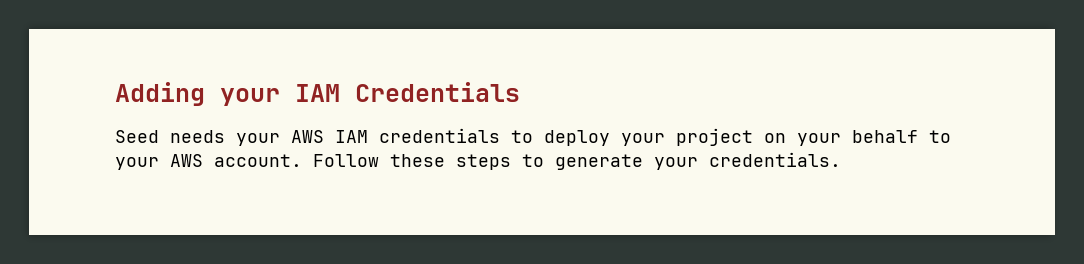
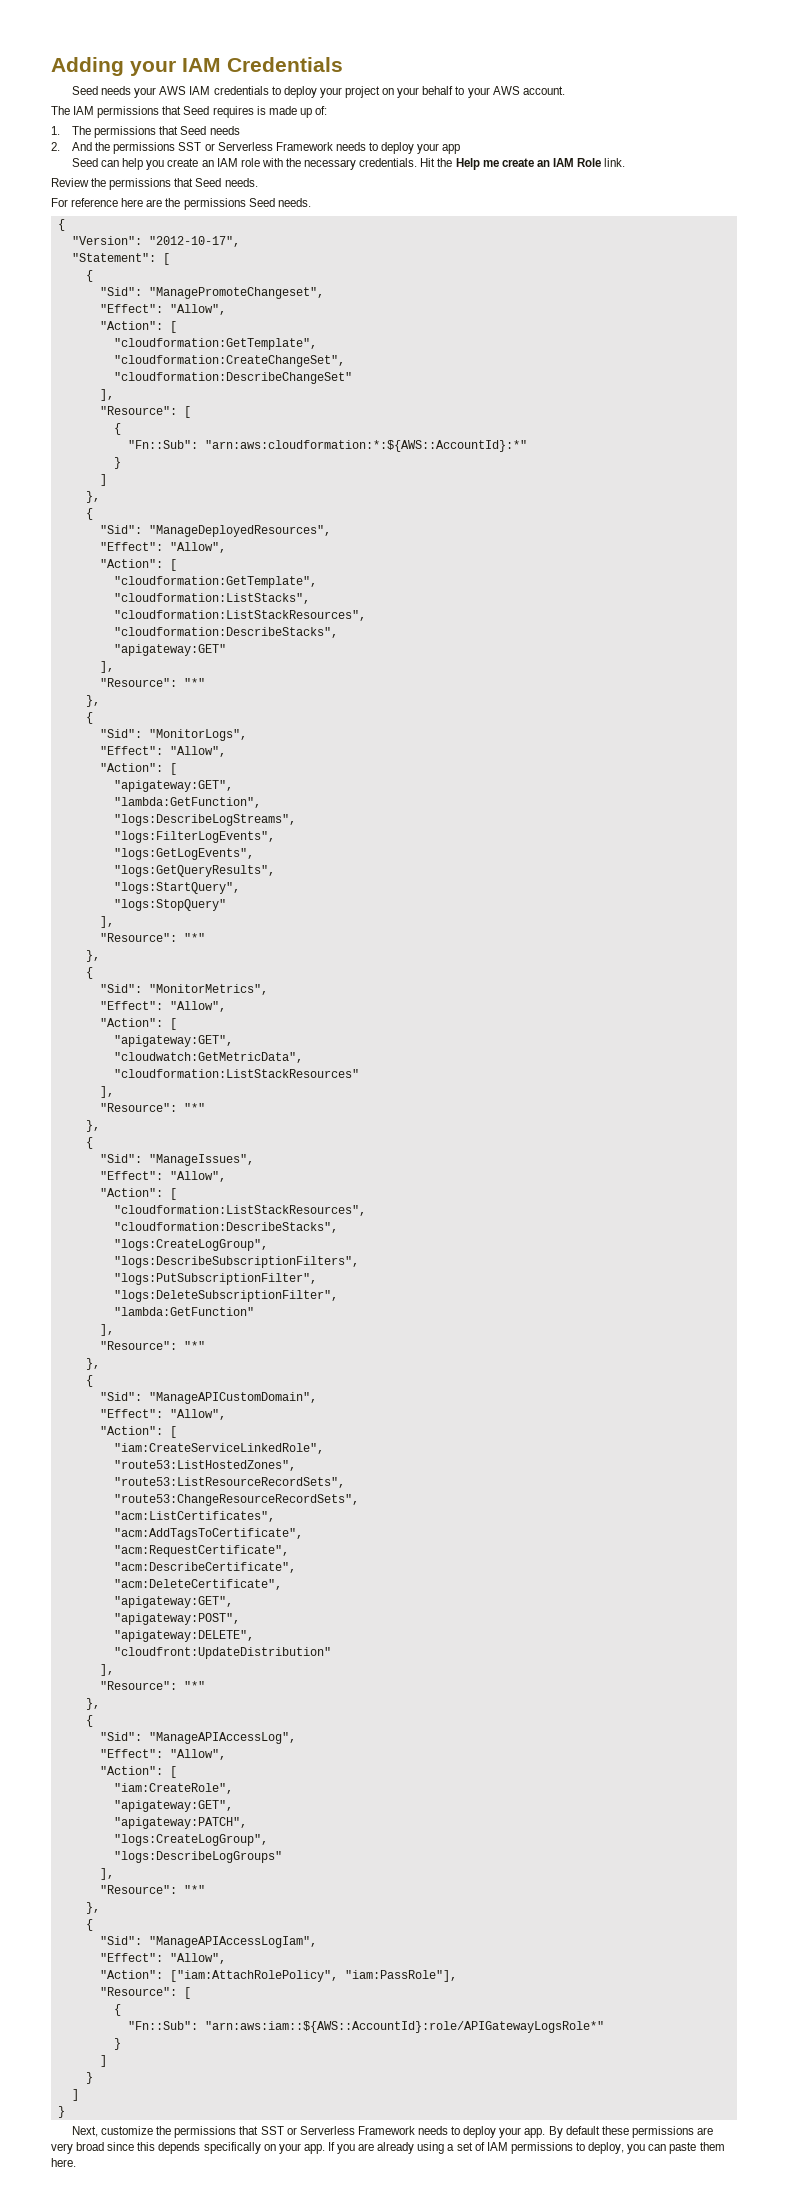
- Seed needs your AWS IAM credentials to deploy your project on your behalf to your AWS account. Follow these steps to generate your credentials.
+ Seed needs your AWS IAM credentials to deploy your project on your behalf to your AWS account.
+ The IAM permissions that Seed requires is made up of:
+ 1. The permissions that Seed needs
+ 2. And the permissions SST or Serverless Framework needs to deploy your app
+ Seed can help you create an IAM role with the necessary credentials. Hit the Help me create an IAM Role link.
+ Review the permissions that Seed needs.
+ For reference here are the permissions Seed needs.
+ {
+ "Version": "2012-10-17",
+ "Statement": [
+ {
+ "Sid": "ManagePromoteChangeset",
+ "Effect": "Allow",
+ "Action": [
+ "cloudformation:GetTemplate",
+ "cloudformation:CreateChangeSet",
+ "cloudformation:DescribeChangeSet"
+ ],
+ "Resource": [
+ {
+ "Fn::Sub": "arn:aws:cloudformation:*:${AWS::AccountId}:*"
+ }
+ ]
+ },
+ {
+ "Sid": "ManageDeployedResources",
+ "Effect": "Allow",
+ "Action": [
+ "cloudformation:GetTemplate",
+ "cloudformation:ListStacks",
+ "cloudformation:ListStackResources",
+ "cloudformation:DescribeStacks",
+ "apigateway:GET"
+ ],
+ "Resource": "*"
+ },
+ {
+ "Sid": "MonitorLogs",
+ "Effect": "Allow",
+ "Action": [
+ "apigateway:GET",
+ "lambda:GetFunction",
+ "logs:DescribeLogStreams",
+ "logs:FilterLogEvents",
+ "logs:GetLogEvents",
+ "logs:GetQueryResults",
+ "logs:StartQuery",
+ "logs:StopQuery"
+ ],
+ "Resource": "*"
+ },
+ {
+ "Sid": "MonitorMetrics",
+ "Effect": "Allow",
+ "Action": [
+ "apigateway:GET",
+ "cloudwatch:GetMetricData",
+ "cloudformation:ListStackResources"
+ ],
+ "Resource": "*"
+ },
+ {
+ "Sid": "ManageIssues",
+ "Effect": "Allow",
+ "Action": [
+ "cloudformation:ListStackResources",
+ "cloudformation:DescribeStacks",
+ "logs:CreateLogGroup",
+ "logs:DescribeSubscriptionFilters",
+ "logs:PutSubscriptionFilter",
+ "logs:DeleteSubscriptionFilter",
+ "lambda:GetFunction"
+ ],
+ "Resource": "*"
+ },
+ {
+ "Sid": "ManageAPICustomDomain",
+ "Effect": "Allow",
+ "Action": [
+ "iam:CreateServiceLinkedRole",
+ "route53:ListHostedZones",
+ "route53:ListResourceRecordSets",
+ "route53:ChangeResourceRecordSets",
+ "acm:ListCertificates",
+ "acm:AddTagsToCertificate",
+ "acm:RequestCertificate",
+ "acm:DescribeCertificate",
+ "acm:DeleteCertificate",
+ "apigateway:GET",
+ "apigateway:POST",
+ "apigateway:DELETE",
+ "cloudfront:UpdateDistribution"
+ ],
+ "Resource": "*"
+ },
+ {
+ "Sid": "ManageAPIAccessLog",
+ "Effect": "Allow",
+ "Action": [
+ "iam:CreateRole",
+ "apigateway:GET",
+ "apigateway:PATCH",
+ "logs:CreateLogGroup",
+ "logs:DescribeLogGroups"
+ ],
+ "Resource": "*"
+ },
+ {
+ "Sid": "ManageAPIAccessLogIam",
+ "Effect": "Allow",
+ "Action": ["iam:AttachRolePolicy", "iam:PassRole"],
+ "Resource": [
+ {
+ "Fn::Sub": "arn:aws:iam::${AWS::AccountId}:role/APIGatewayLogsRole*"
+ }
+ ]
+ }
+ ]
+ }
+ Next, customize the permissions that SST or Serverless Framework needs to deploy your app. By default these permissions are very broad since this depends specifically on your app. If you are already using a set of IAM permissions to deploy, you can paste them here.

